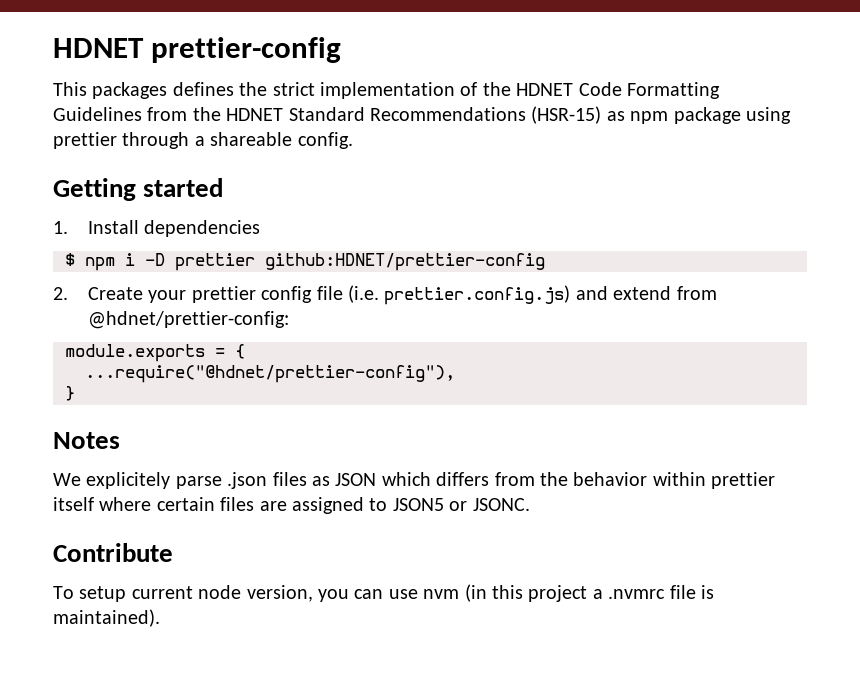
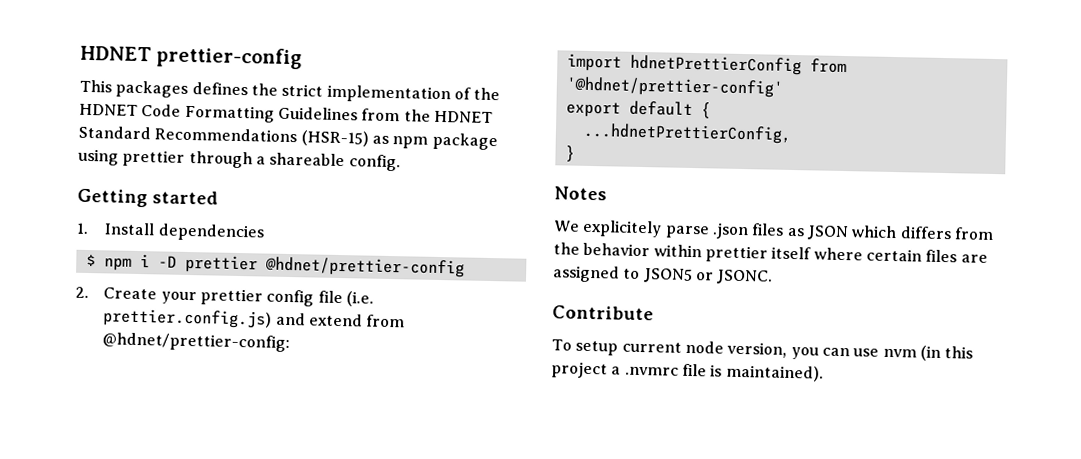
- $ npm i -D prettier github:HDNET/prettier-config
+ $ npm i -D prettier @hdnet/prettier-config
- module.exports = {
+ import hdnetPrettierConfig from '@hdnet/prettier-config'
+ export default {
- ...require("@hdnet/prettier-config"),
+ ...hdnetPrettierConfig,

